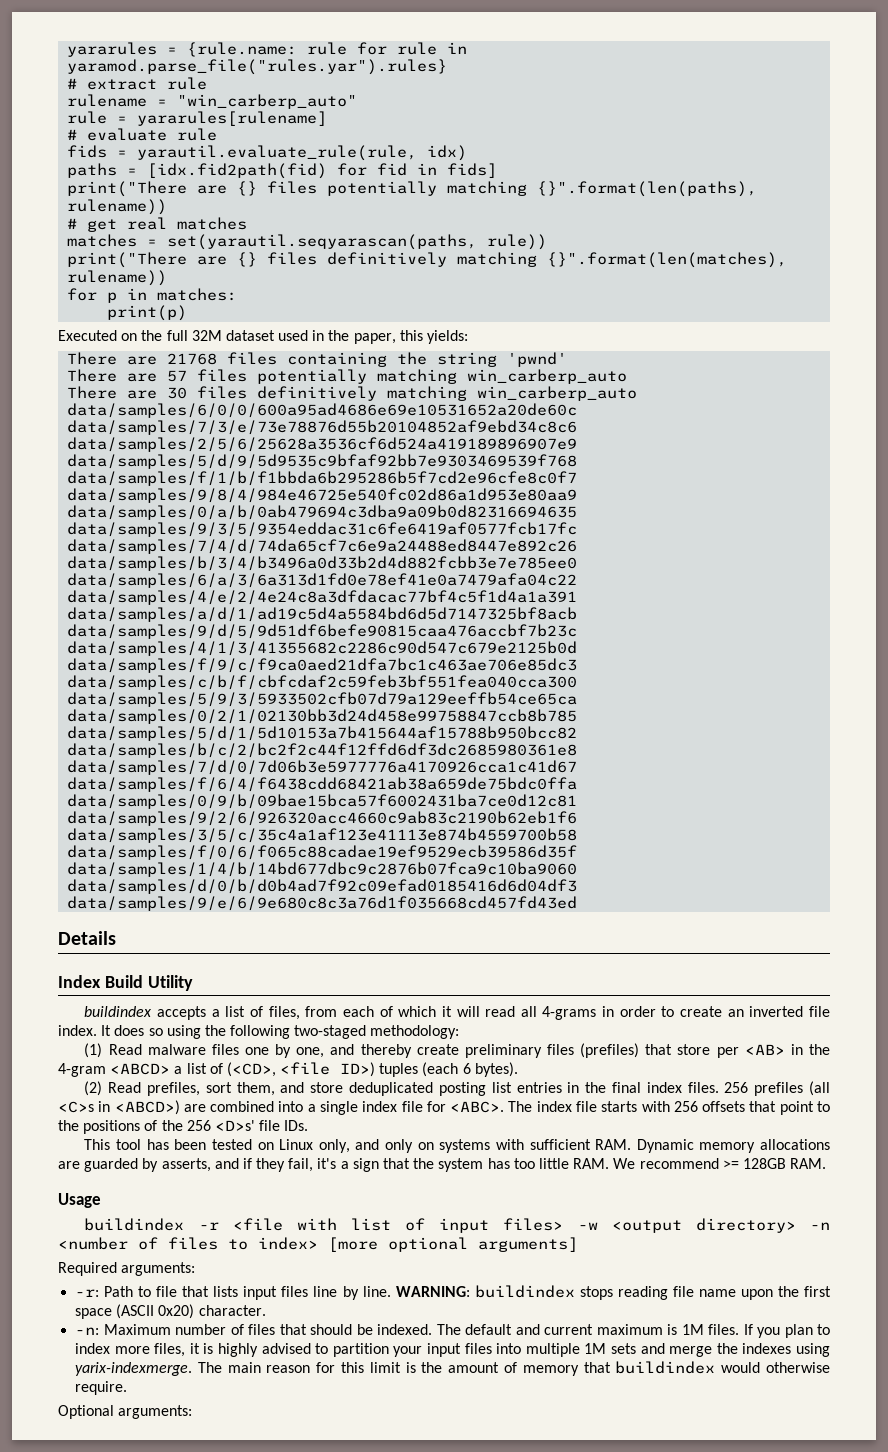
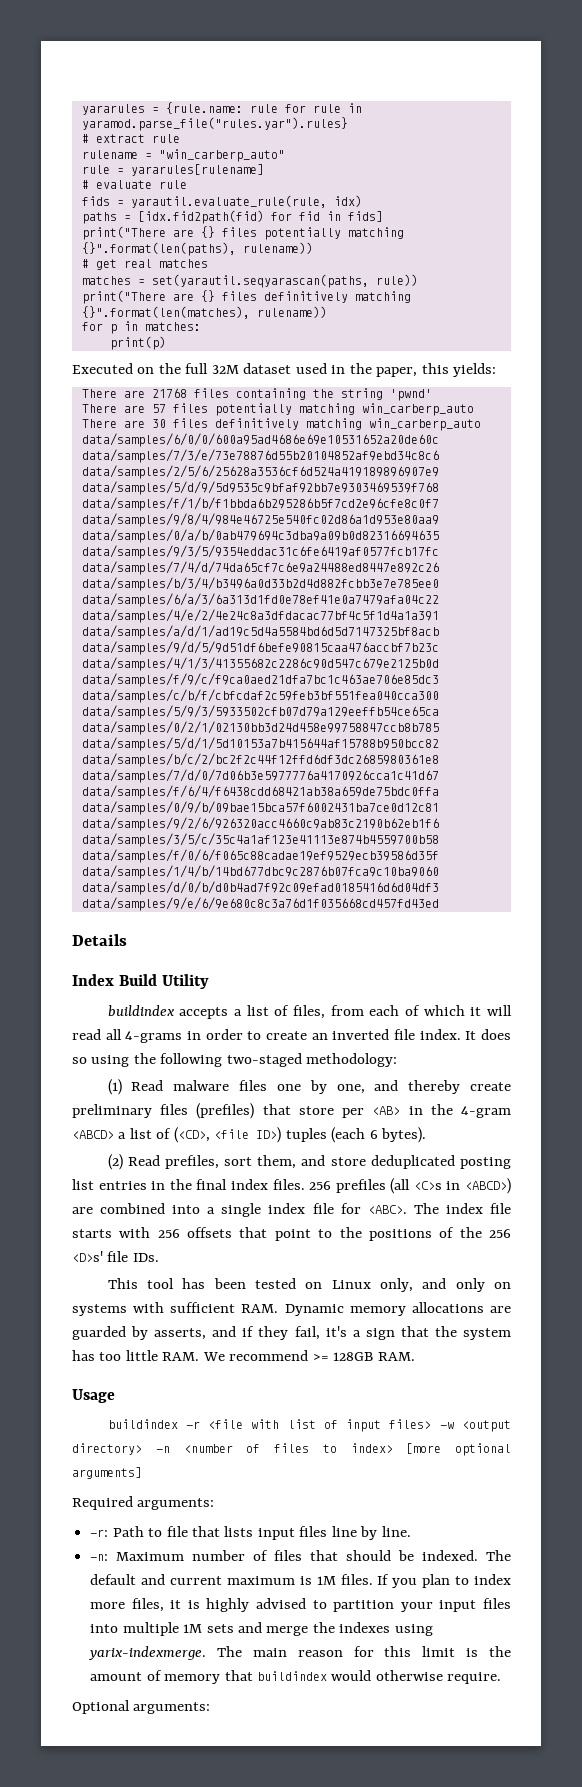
- WARNING: buildindex stops reading file name upon the first space (ASCII 0x20) character.

